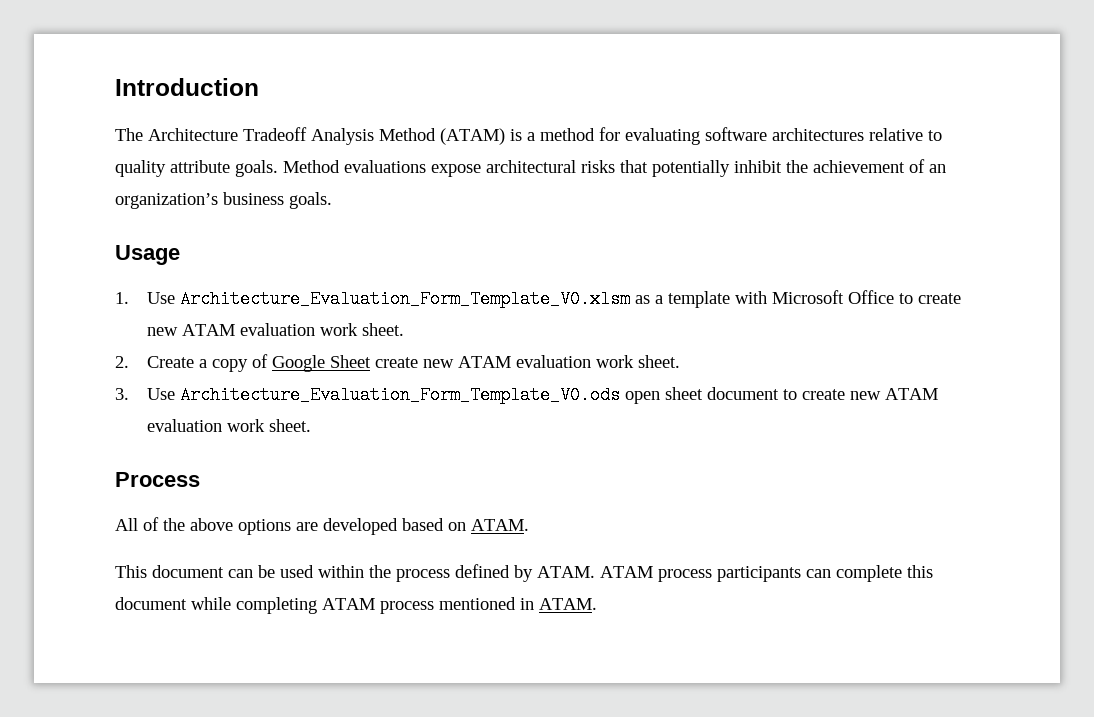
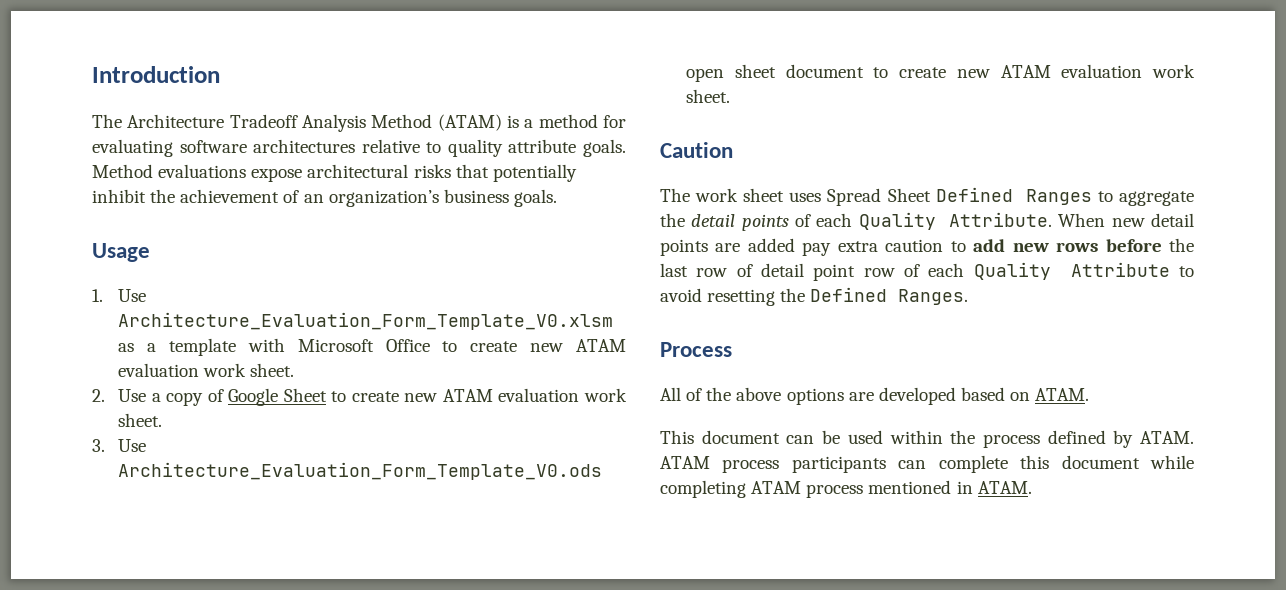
- 2. Create a copy of Google Sheet create new ATAM evaluation work sheet.
+ 2. Use a copy of Google Sheet to create new ATAM evaluation work sheet.
+ Caution
+ The work sheet uses Spread Sheet Defined Ranges to aggregate the detail points of each Quality Attribute. When new detail points are added pay extra caution to add new rows before the last row of detail point row of each Quality Attribute to avoid resetting the Defined Ranges.

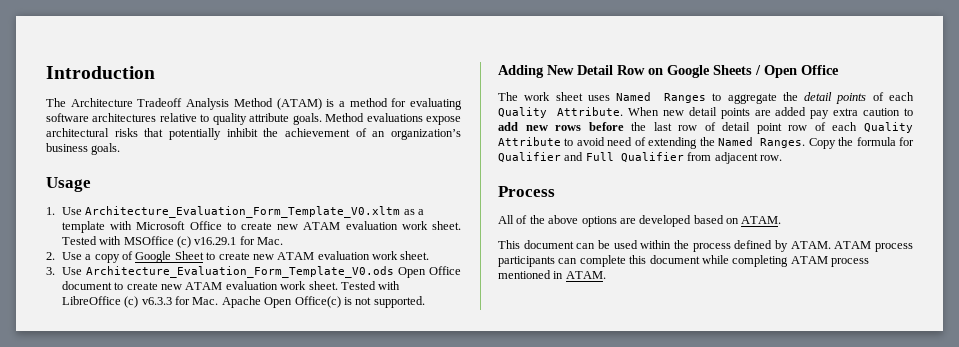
- 1. Use Architecture_Evaluation_Form_Template_V0.xlsm as a template with Microsoft Office to create new ATAM evaluation work sheet.
+ 1. Use Architecture_Evaluation_Form_Template_V0.xltm as a template with Microsoft Office to create new ATAM evaluation work sheet. Tested with MSOffice (c) v16.29.1 for Mac.
- 3. Use Architecture_Evaluation_Form_Template_V0.ods open sheet document to create new ATAM evaluation work sheet.
- Caution
+ 3. Use Architecture_Evaluation_Form_Template_V0.ods Open Office document to create new ATAM evaluation work sheet. Tested with LibreOffice (c) v6.3.3 for Mac. Apache Open Office(c) is not supported.
+ Adding New Detail Row on Google Sheets / Open Office
- The work sheet uses Spread Sheet Defined Ranges to aggregate the detail points of each Quality Attribute.
+ The work sheet uses Named Ranges to aggregate the detail points of each Quality Attribute.
- When new detail points are added pay extra caution to add new rows before the last row of detail point row of each Quality Attribute to avoid resetting the Defined Ranges.
+ When new detail points are added pay extra caution to add new rows before the last row of detail point row of each Quality Attribute to avoid need of extending the Named Ranges. Copy the formula for Qualifier and Full Qualifier from adjacent row.

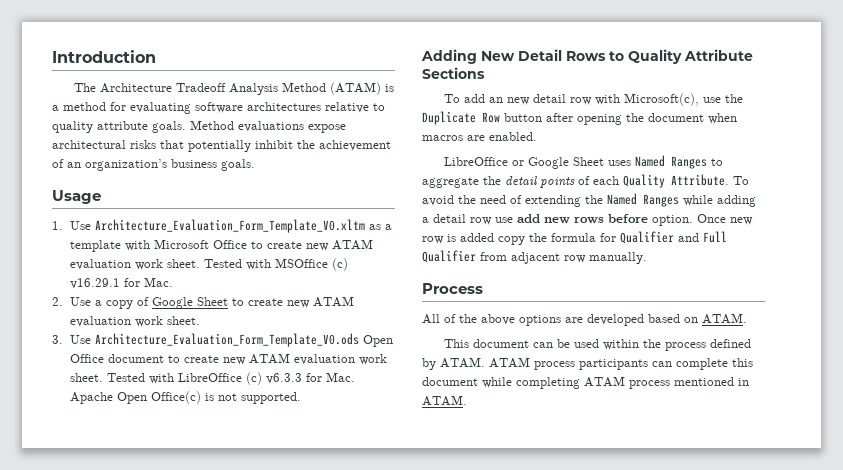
- Adding New Detail Row on Google Sheets / Open Office
- The work sheet uses Named Ranges to aggregate the detail points of each Quality Attribute.
+ Adding New Detail Rows to Quality Attribute Sections
+ To add an new detail row with Microsoft(c), use the Duplicate Row button after opening the document when macros are enabled.
+ LibreOffice or Google Sheet uses Named Ranges to aggregate the detail points of each Quality Attribute.
- When new detail points are added pay extra caution to add new rows before the last row of detail point row of each Quality Attribute to avoid need of extending the Named Ranges. Copy the formula for Qualifier and Full Qualifier from adjacent row.
+ To avoid the need of extending the Named Ranges while adding a detail row use add new rows before option. Once new row is added copy the formula for Qualifier and Full Qualifier from adjacent row manually.

